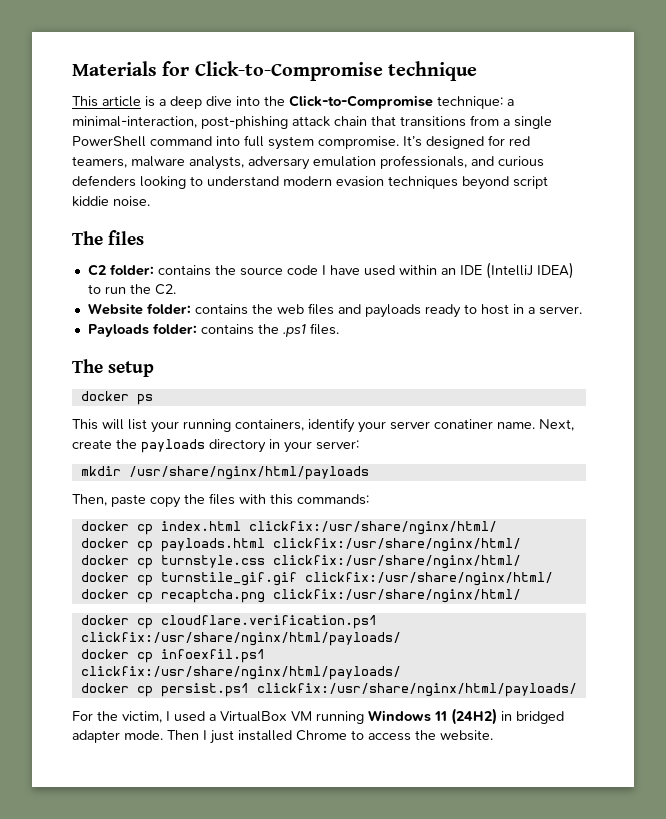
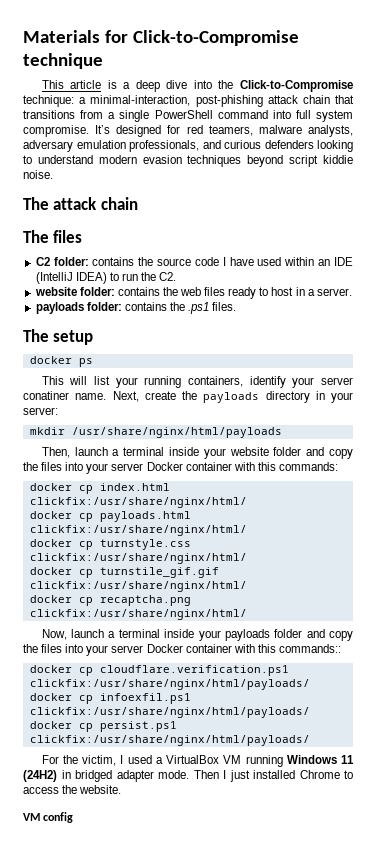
+ The attack chain
- Website folder: contains the web files and payloads ready to host in a server.
+ website folder: contains the web files ready to host in a server.
- Payloads folder: contains the .ps1 files.
+ payloads folder: contains the .ps1 files.
- Then, paste copy the files with this commands:
+ Then, launch a terminal inside your website folder and copy the files into your server Docker container with this commands:
+ Now, launch a terminal inside your payloads folder and copy the files into your server Docker container with this commands::
+ VM config

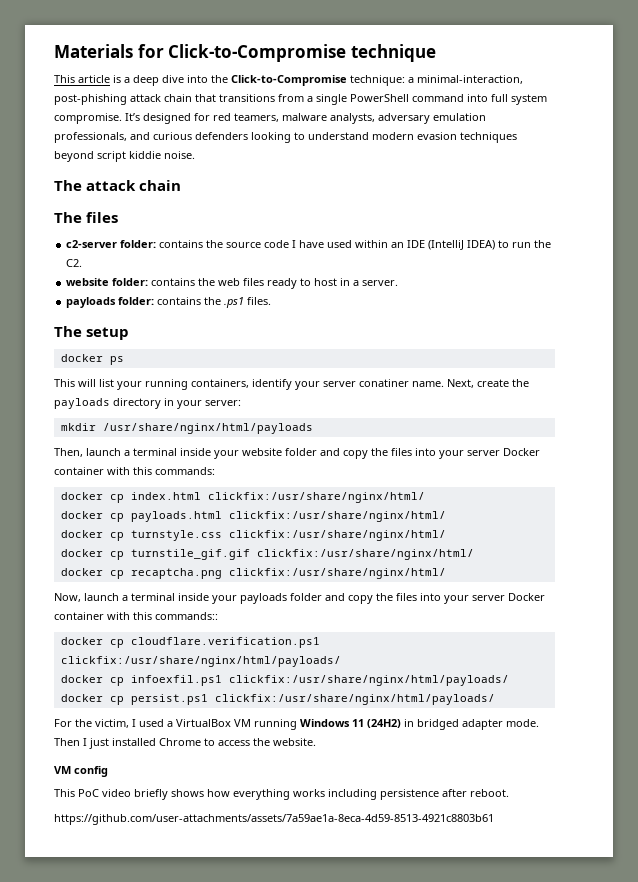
- C2 folder: contains the source code I have used within an IDE (IntelliJ IDEA) to run the C2.
+ c2-server folder: contains the source code I have used within an IDE (IntelliJ IDEA) to run the C2.
+ This PoC video briefly shows how everything works including persistence after reboot.
+ https://github.com/user-attachments/assets/7a59ae1a-8eca-4d59-8513-4921c8803b61

